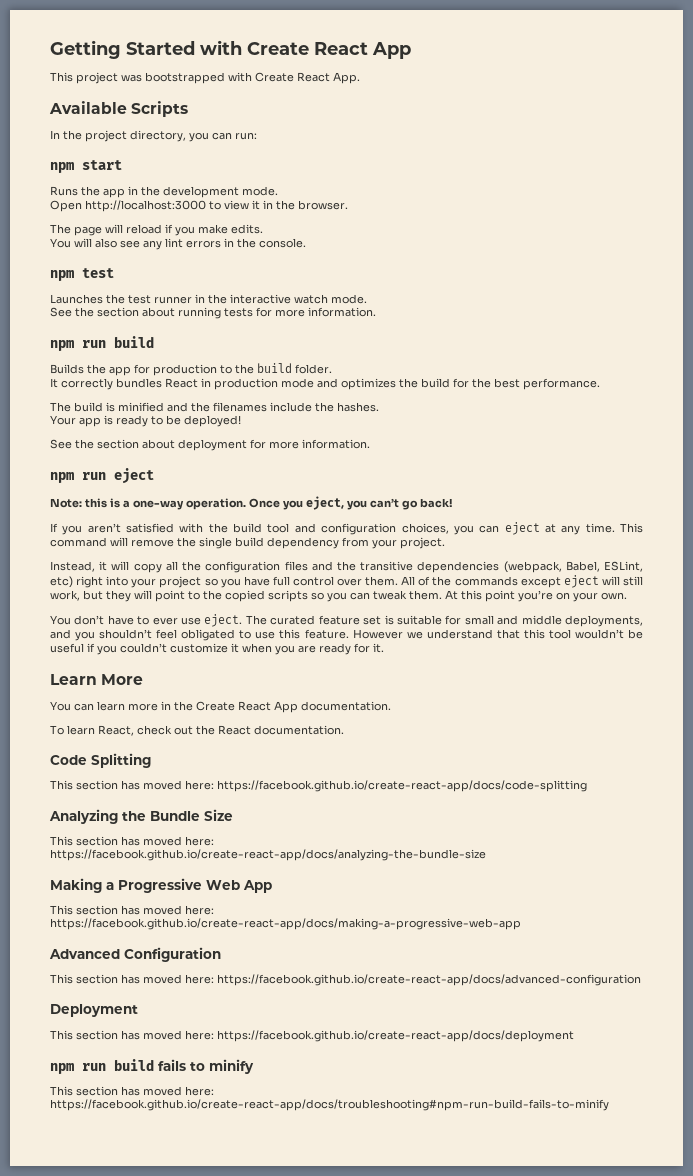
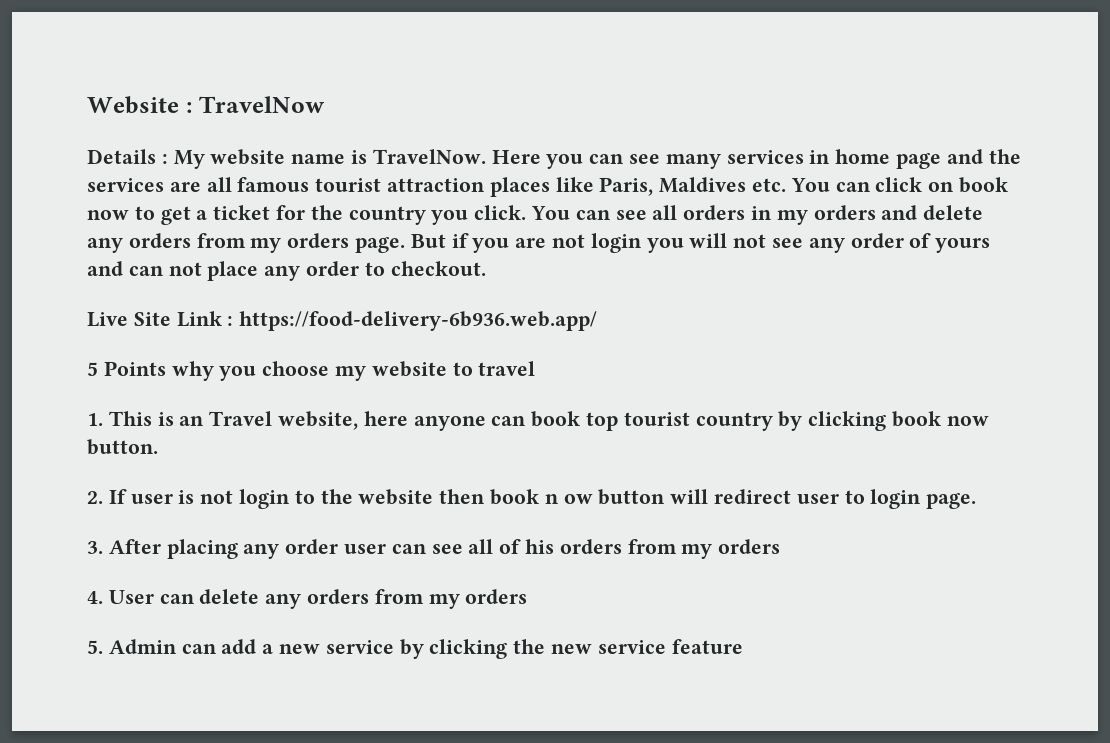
- Getting Started with Create React App
- This project was bootstrapped with Create React App.
- Available Scripts
- In the project directory, you can run:
- npm start
- Runs the app in the development mode.
- Open http://localhost:3000 to view it in the browser.
- The page will reload if you make edits.
- You will also see any lint errors in the console.
- npm test
- Launches the test runner in the interactive watch mode.
- See the section about running tests for more information.
- npm run build
- Builds the app for production to the build folder.
- It correctly bundles React in production mode and optimizes the build for the best performance.
- The build is minified and the filenames include the hashes.
- Your app is ready to be deployed!
- See the section about deployment for more information.
- npm run eject
- Note: this is a one-way operation. Once you eject, you can’t go back!
- If you aren’t satisfied with the build tool and configuration choices, you can eject at any time. This command will remove the single build dependency from your project.
- Instead, it will copy all the configuration files and the transitive dependencies (webpack, Babel, ESLint, etc) right into your project so you have full control over them. All of the commands except eject will still work, but they will point to the copied scripts so you can tweak them. At this point you’re on your own.
- You don’t have to ever use eject. The curated feature set is suitable for small and middle deployments, and you shouldn’t feel obligated to use this feature. However we understand that this tool wouldn’t be useful if you couldn’t customize it when you are ready for it.
- Learn More
- You can learn more in the Create React App documentation.
- To learn React, check out the React documentation.
- Code Splitting
- This section has moved here: https://facebook.github.io/create-react-app/docs/code-splitting
- Analyzing the Bundle Size
- This section has moved here: https://facebook.github.io/create-react-app/docs/analyzing-the-bundle-size
- Making a Progressive Web App
- This section has moved here: https://facebook.github.io/create-react-app/docs/making-a-progressive-web-app
- Advanced Configuration
- This section has moved here: https://facebook.github.io/create-react-app/docs/advanced-configuration
- Deployment
- This section has moved here: https://facebook.github.io/create-react-app/docs/deployment
- npm run build fails to minify
- This section has moved here: https://facebook.github.io/create-react-app/docs/troubleshooting#npm-run-build-fails-to-minify
+ Website : TravelNow
+ Details : My website name is TravelNow. Here you can see many services in home page and the services are all famous tourist attraction places like Paris, Maldives etc. You can click on book now to get a ticket for the country you click. You can see all orders in my orders and delete any orders from my orders page. But if you are not login you will not see any order of yours and can not place any order to checkout.
+ Live Site Link : https://food-delivery-6b936.web.app/
+ 5 Points why you choose my website to travel
+ 1. This is an Travel website, here anyone can book top tourist country by clicking book now button.
+ 2. If user is not login to the website then book n ow button will redirect user to login page.
+ 3. After placing any order user can see all of his orders from my orders
+ 4. User can delete any orders from my orders
+ 5. Admin can add a new service by clicking the new service feature

